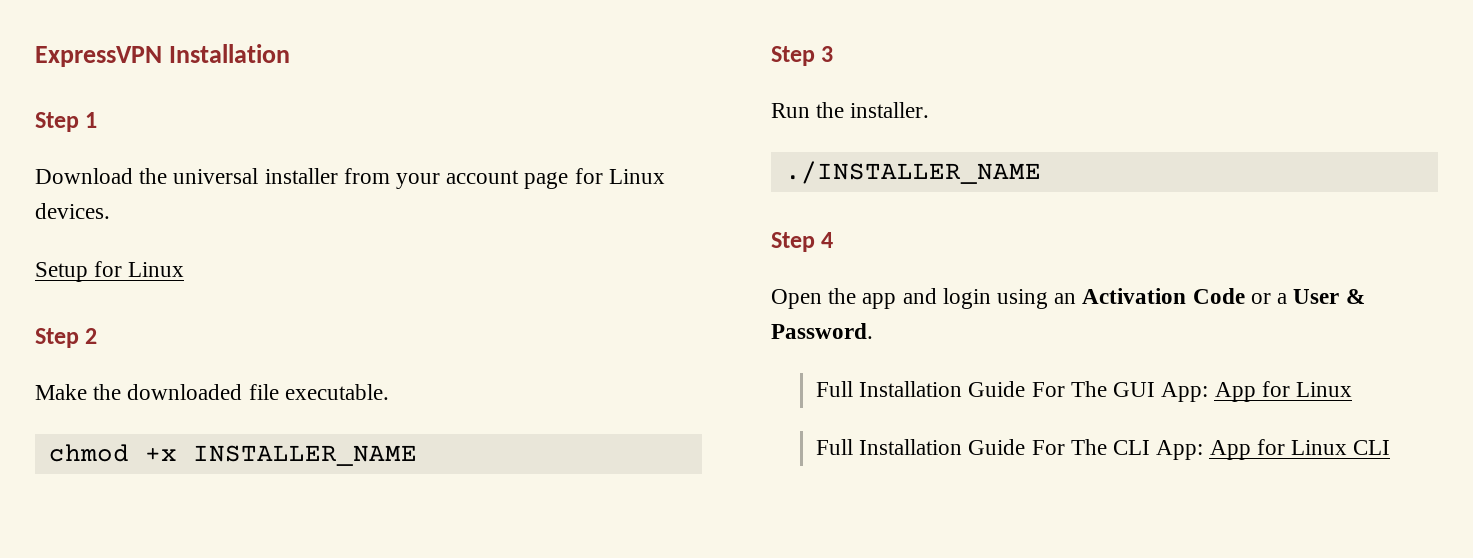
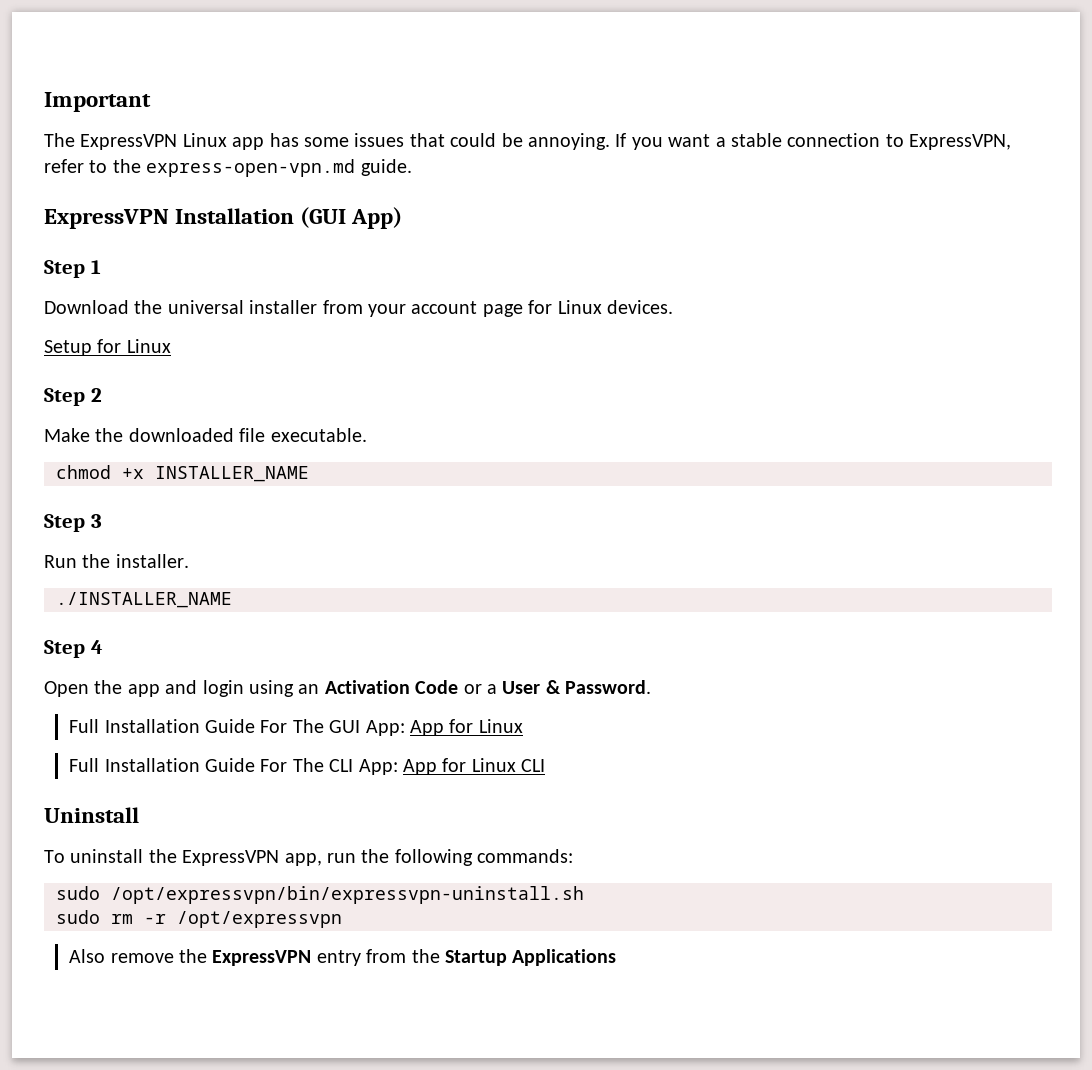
+ Important
+ The ExpressVPN Linux app has some issues that could be annoying. If you want a stable connection to ExpressVPN, refer to the express-open-vpn.md guide.
- ExpressVPN Installation
+ ExpressVPN Installation (GUI App)
+ Uninstall
+ To uninstall the ExpressVPN app, run the following commands:
+ sudo /opt/expressvpn/bin/expressvpn-uninstall.sh
+ sudo rm -r /opt/expressvpn
+ Also remove the ExpressVPN entry from the Startup Applications

